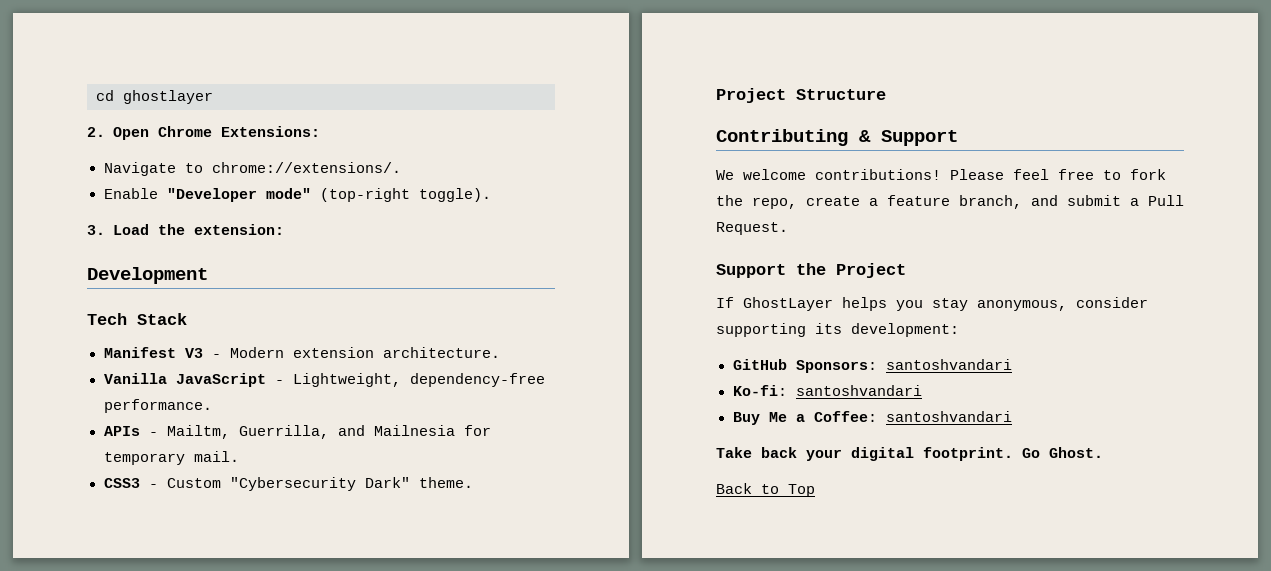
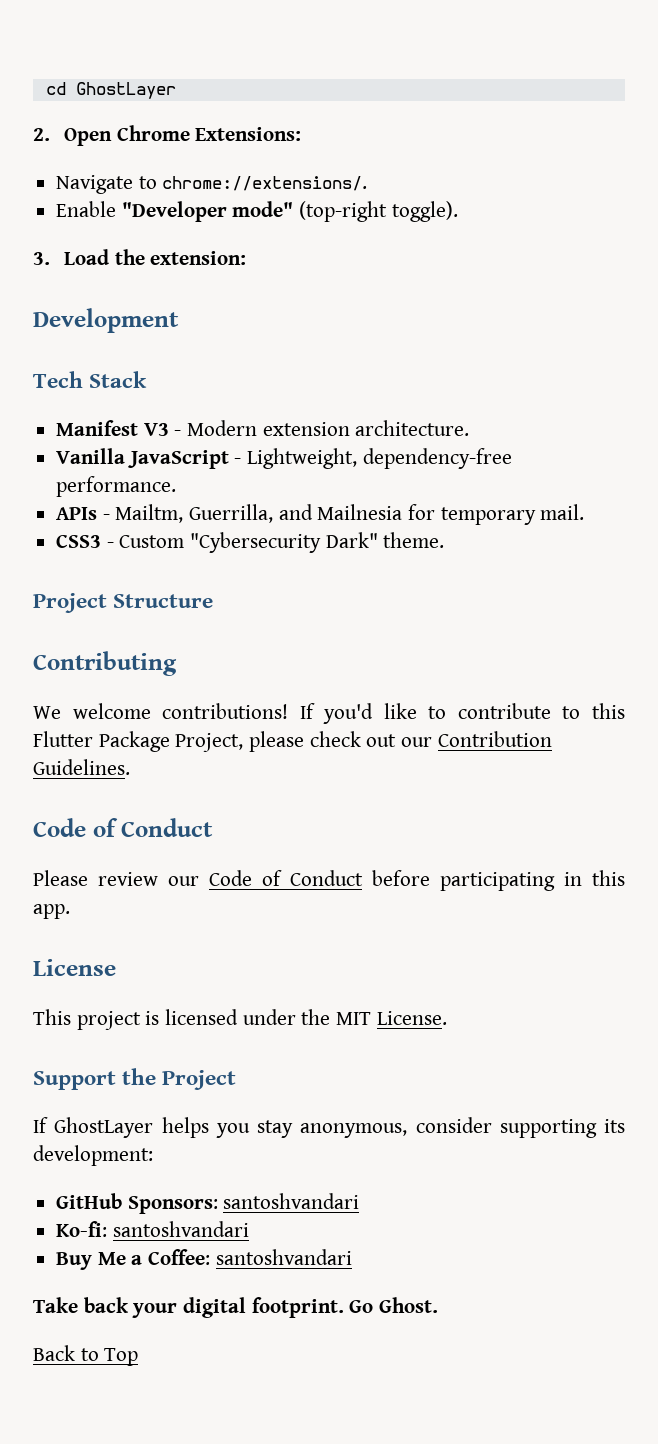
- cd ghostlayer
+ cd GhostLayer
- Contributing & Support
+ Contributing
- Please feel free to fork the repo, create a feature branch, and submit a Pull Request.
+ If you'd like to contribute to this Flutter Package Project, please check out our Contribution Guidelines.
+ Code of Conduct
+ Please review our Code of Conduct before participating in this app.
+ License
+ This project is licensed under the MIT License.

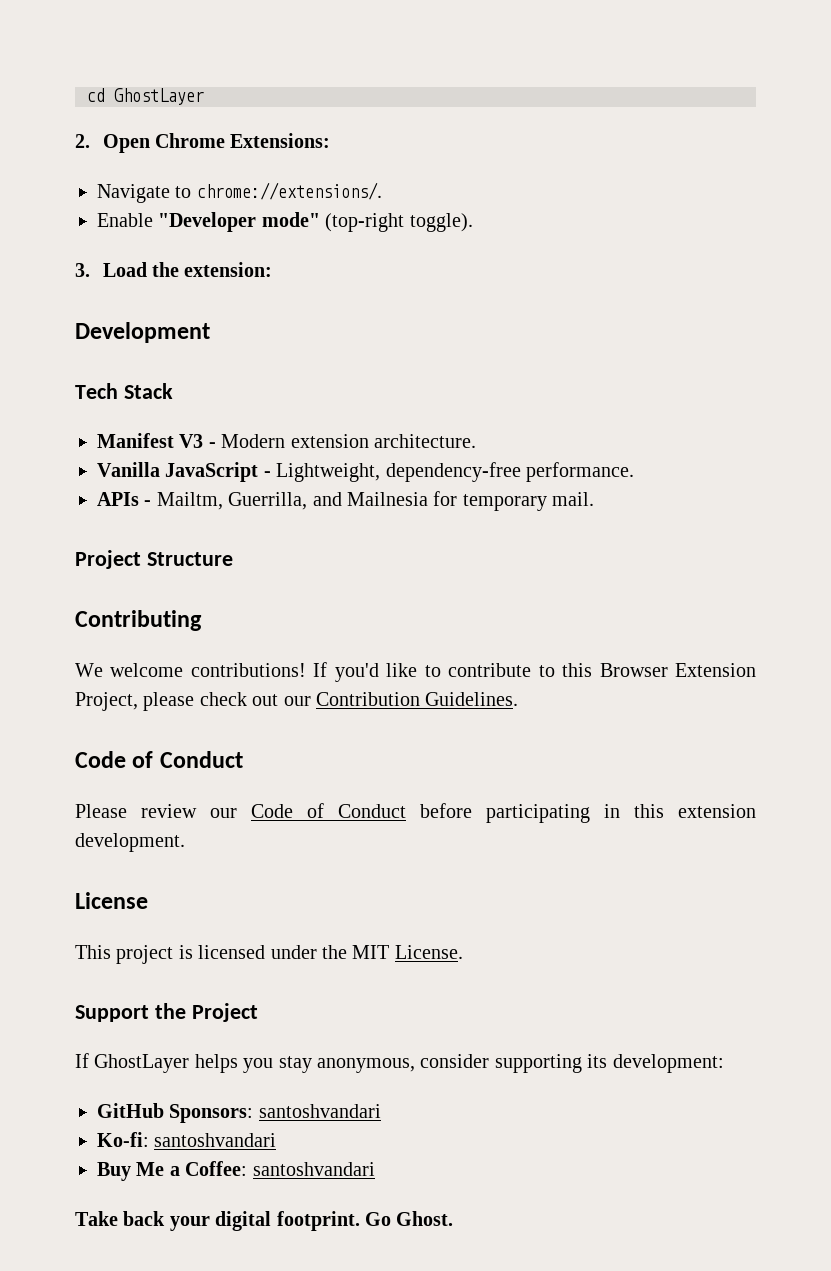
- CSS3 - Custom "Cybersecurity Dark" theme.
- If you'd like to contribute to this Flutter Package Project, please check out our Contribution Guidelines.
+ If you'd like to contribute to this Browser Extension Project, please check out our Contribution Guidelines.
- Please review our Code of Conduct before participating in this app.
+ Please review our Code of Conduct before participating in this extension development.
- Back to Top

